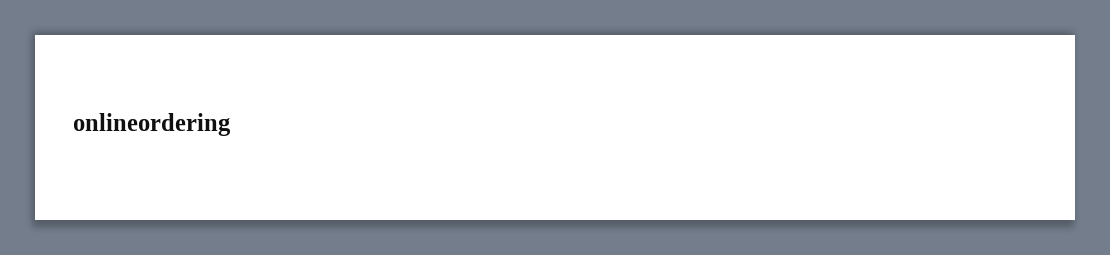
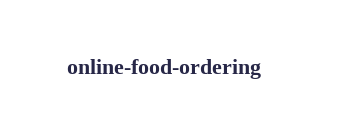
- onlineordering
+ online-food-ordering

